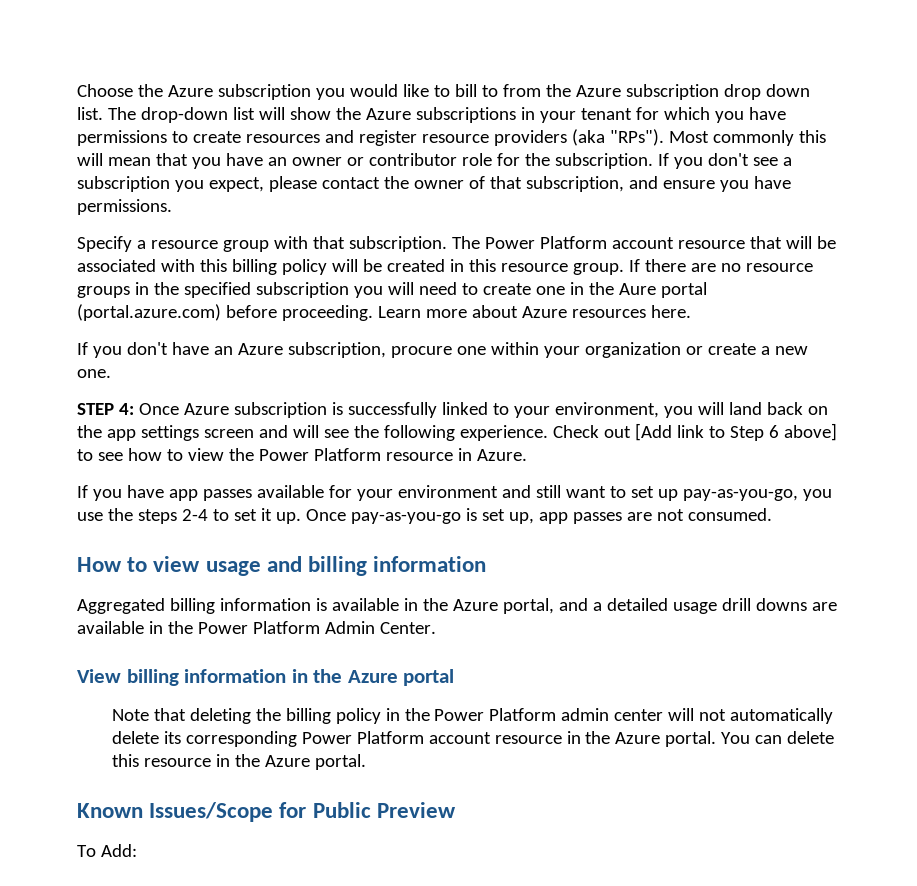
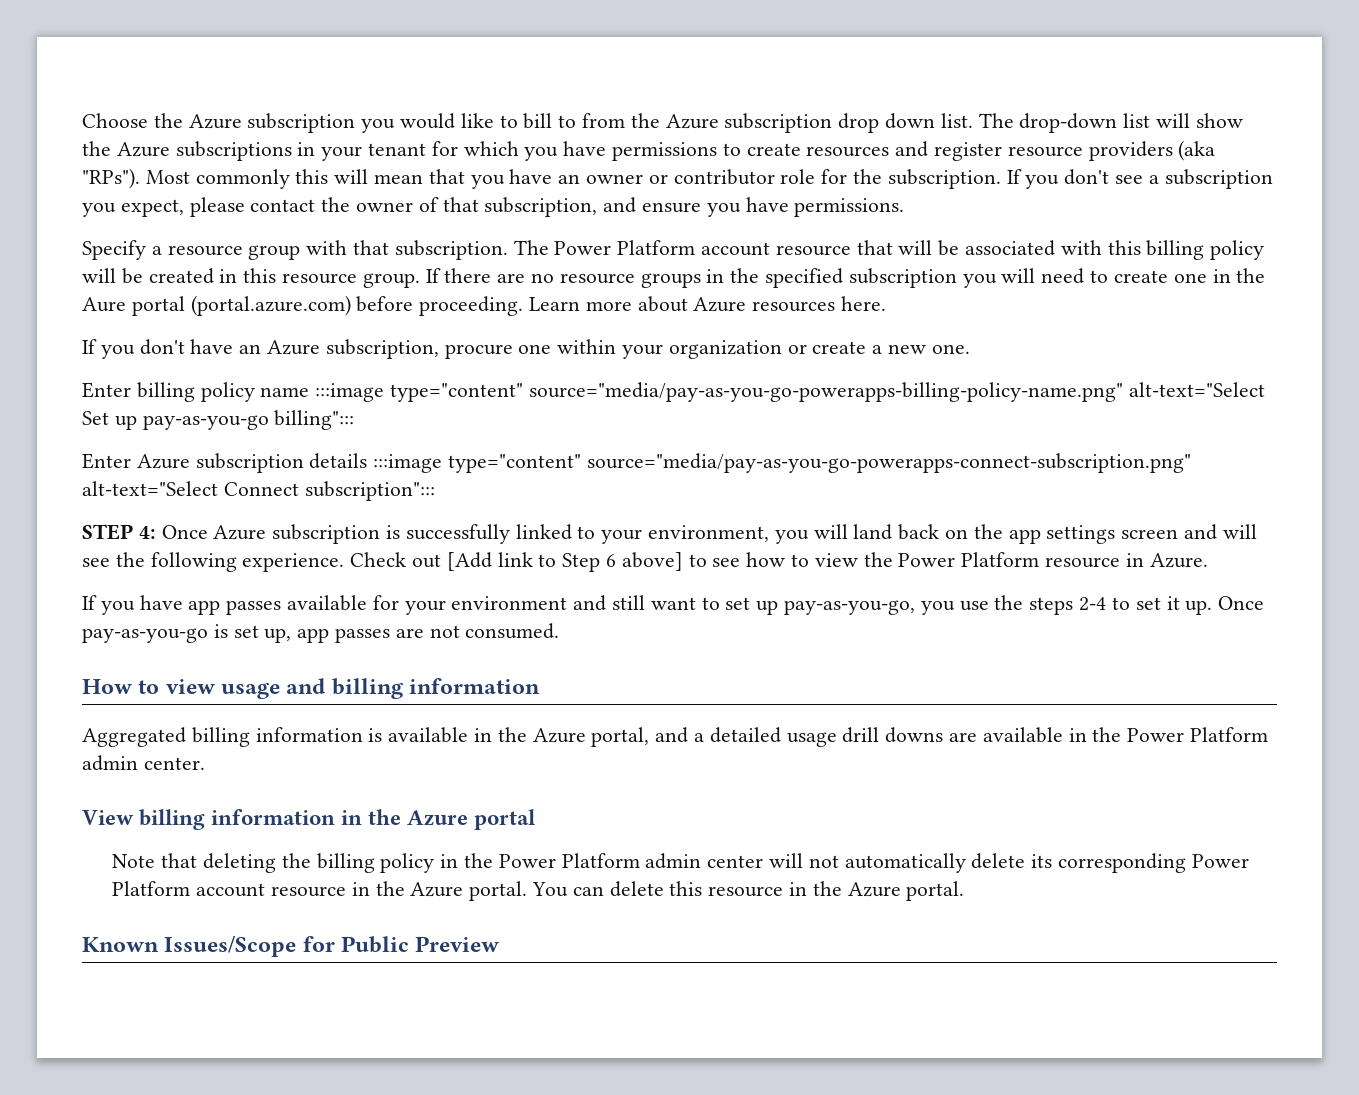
+ Enter billing policy name :::image type="content" source="media/pay-as-you-go-powerapps-billing-policy-name.png" alt-text="Select Set up pay-as-you-go billing":::
+ Enter Azure subscription details :::image type="content" source="media/pay-as-you-go-powerapps-connect-subscription.png" alt-text="Select Connect subscription":::
- Aggregated billing information is available in the Azure portal, and a detailed usage drill downs are available in the Power Platform Admin Center.
+ Aggregated billing information is available in the Azure portal, and a detailed usage drill downs are available in the Power Platform admin center.
- To Add:

